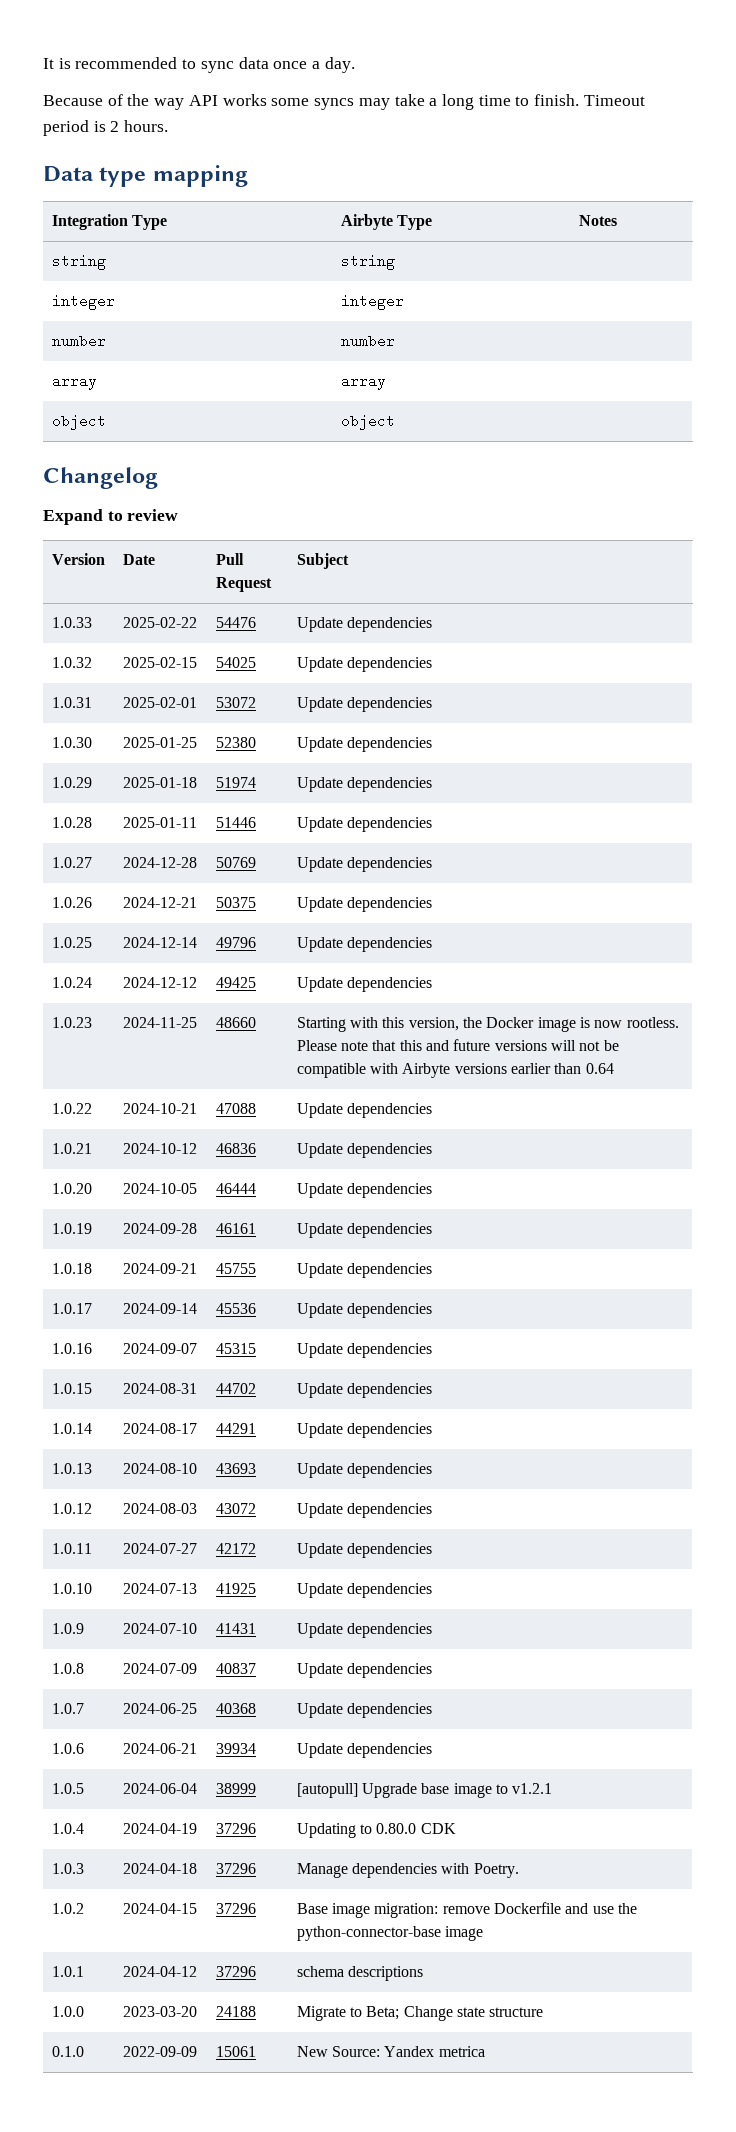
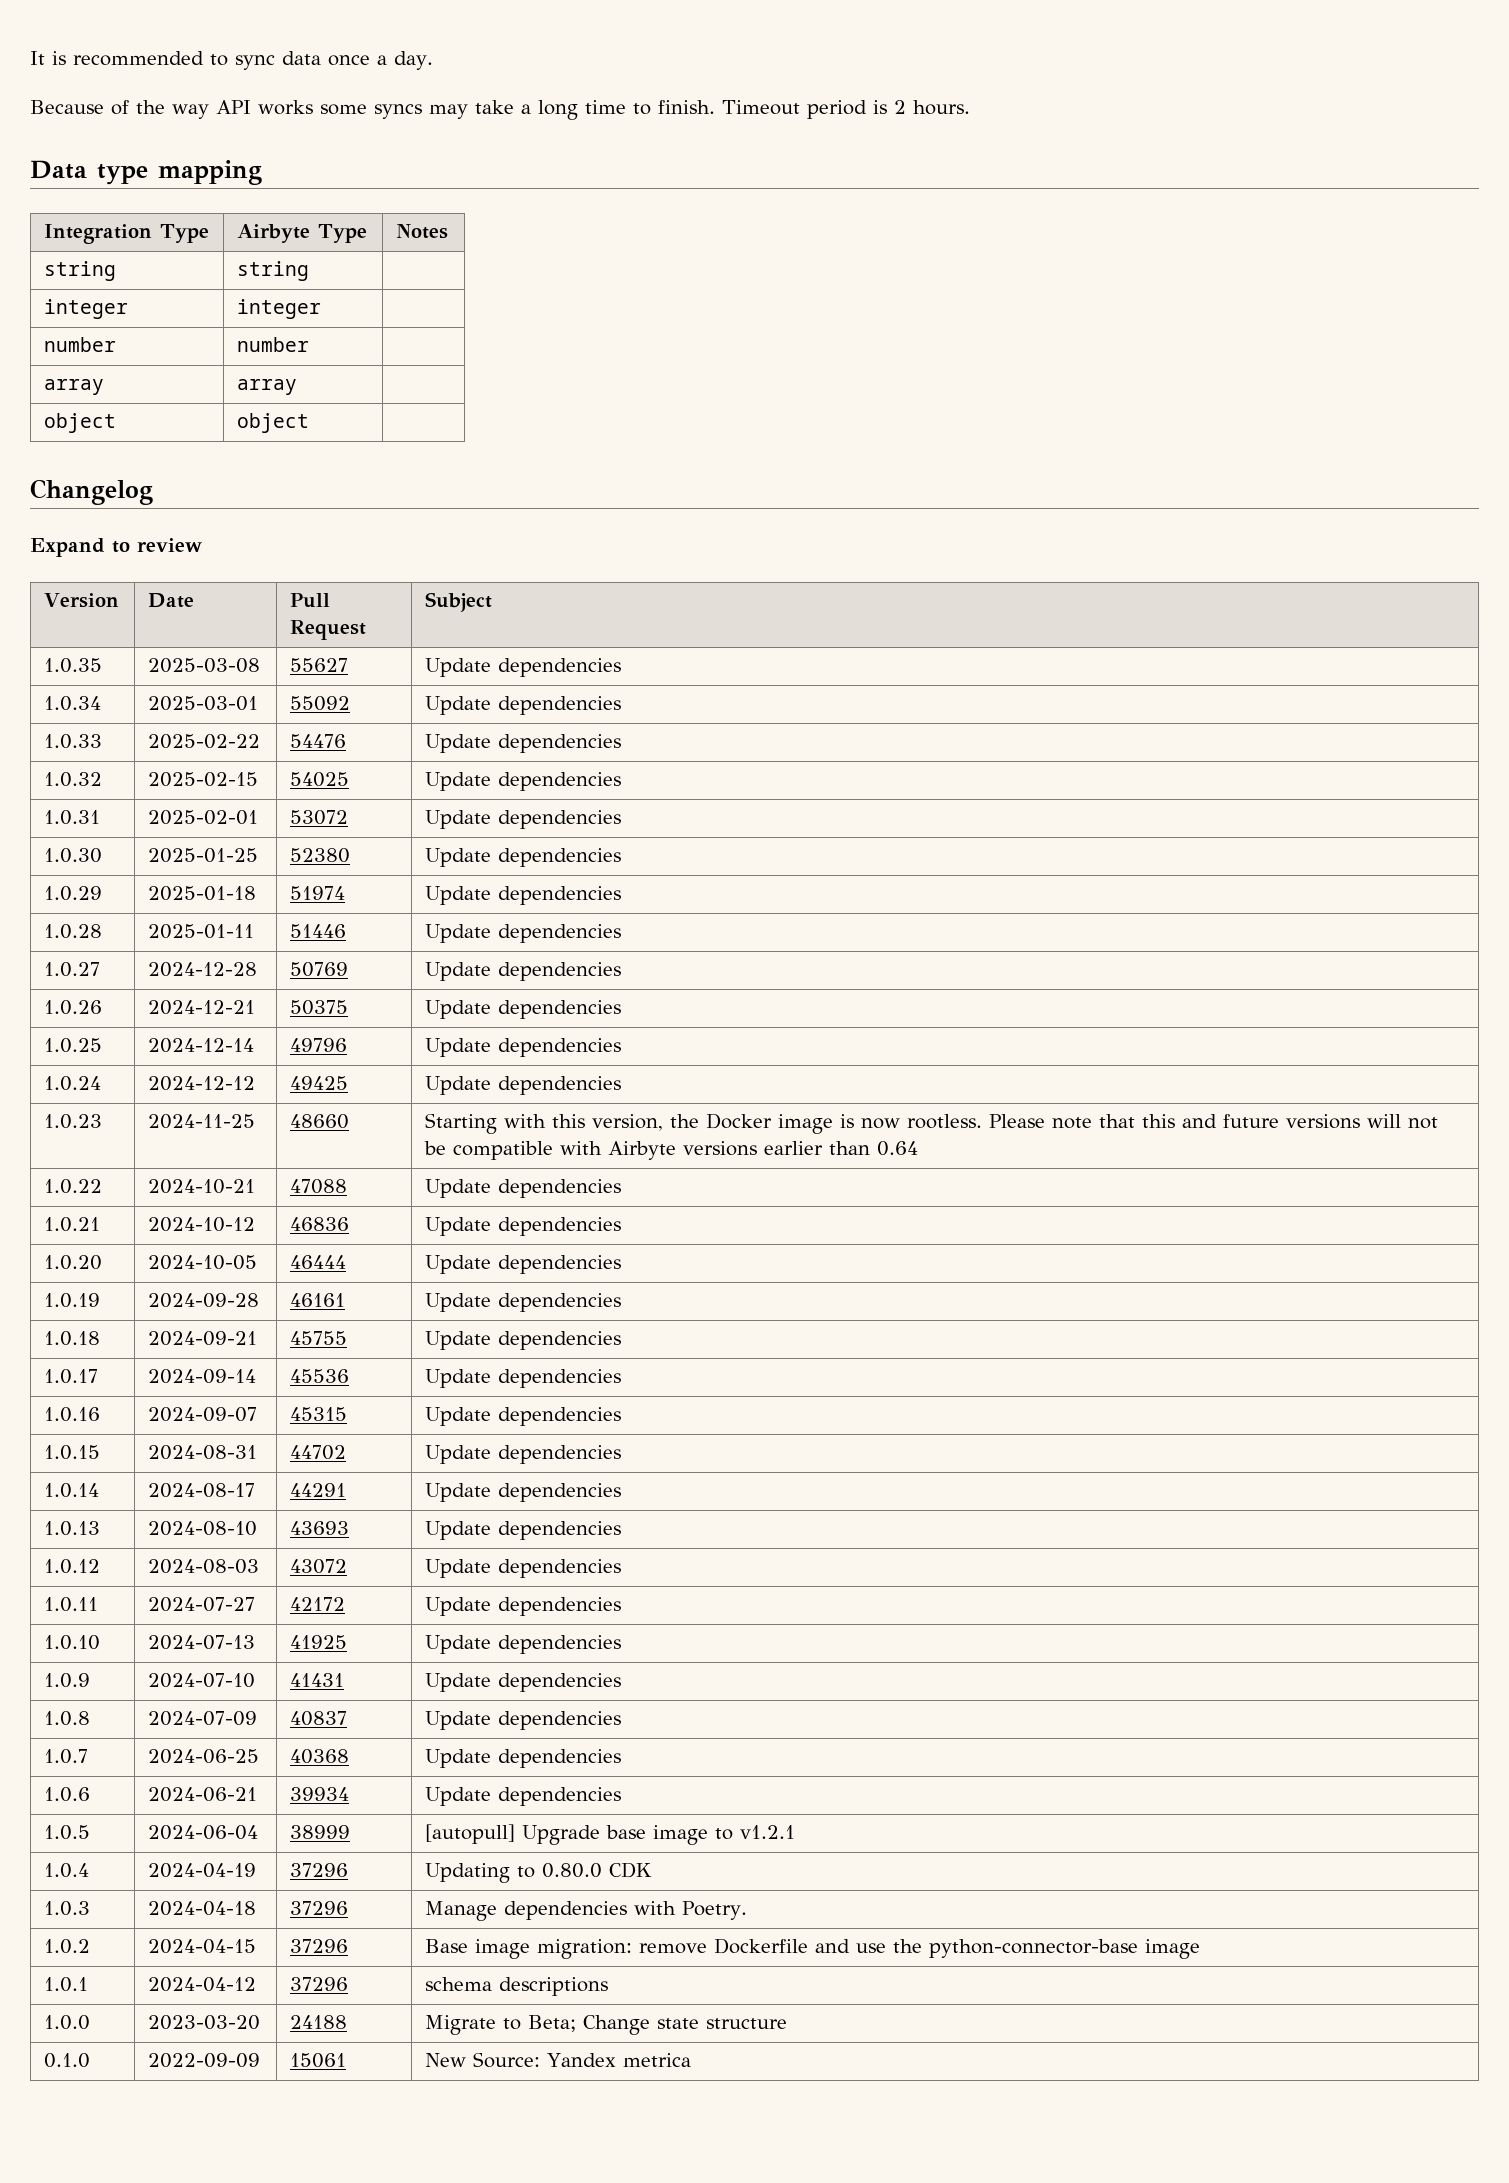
+ 1.0.35 | 2025-03-08 | 55627 | Update dependencies
+ 1.0.34 | 2025-03-01 | 55092 | Update dependencies

